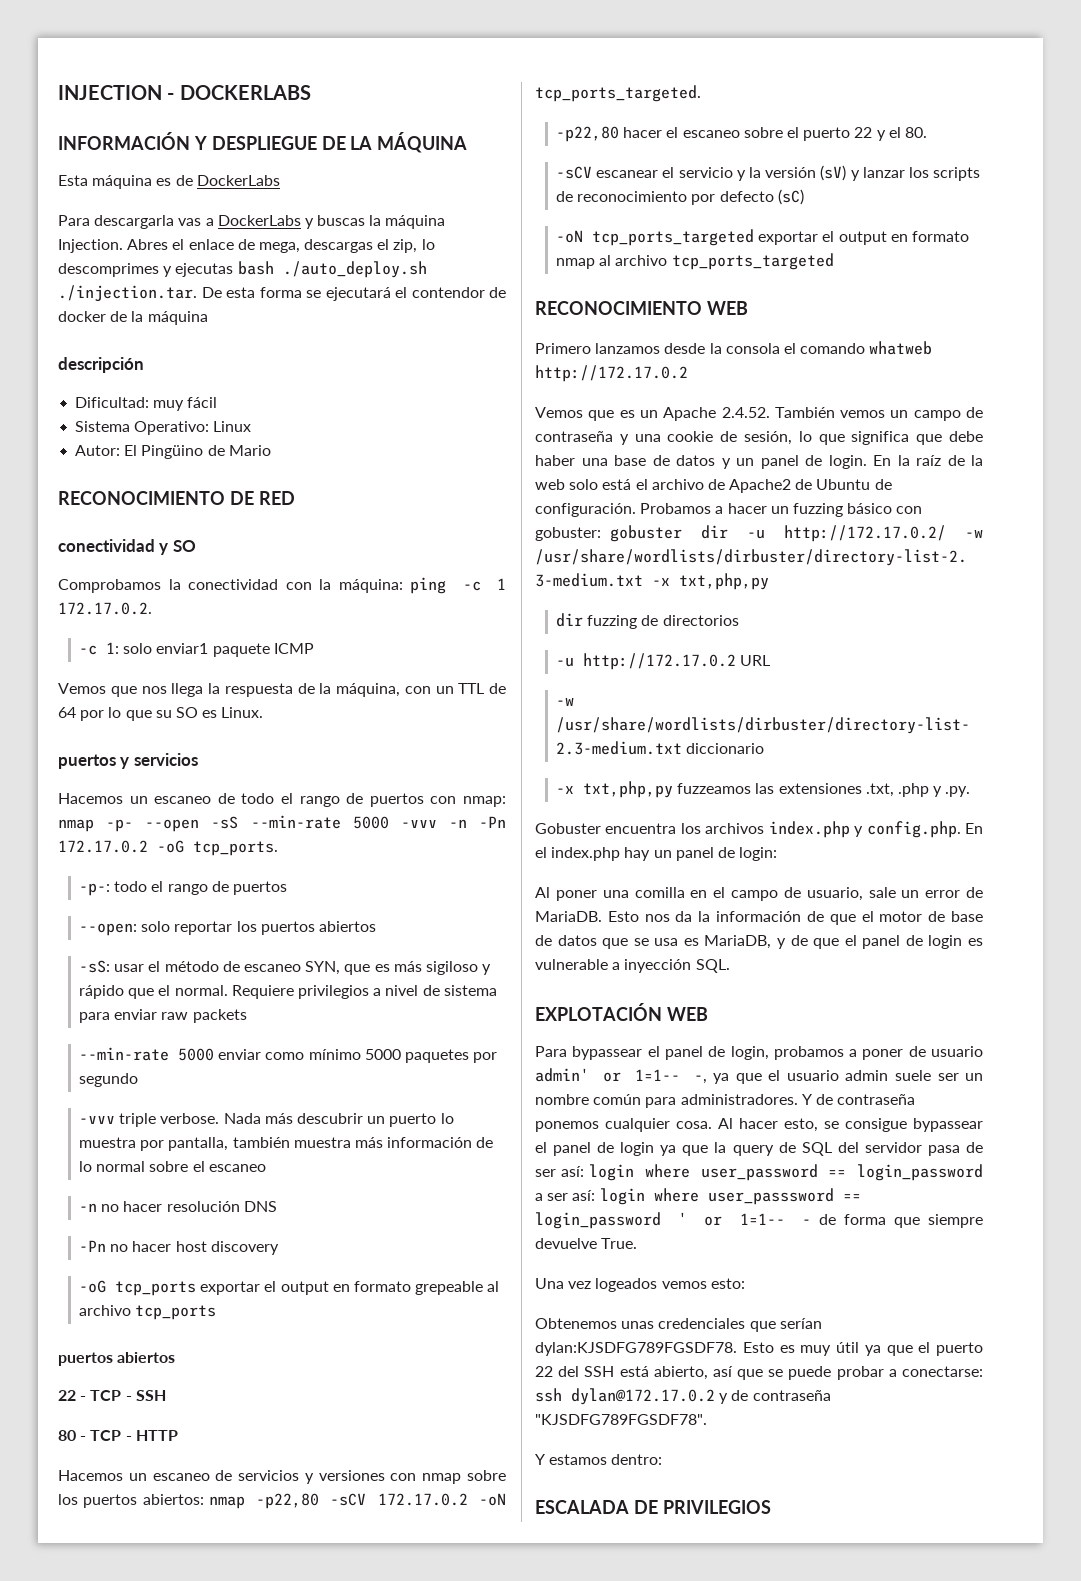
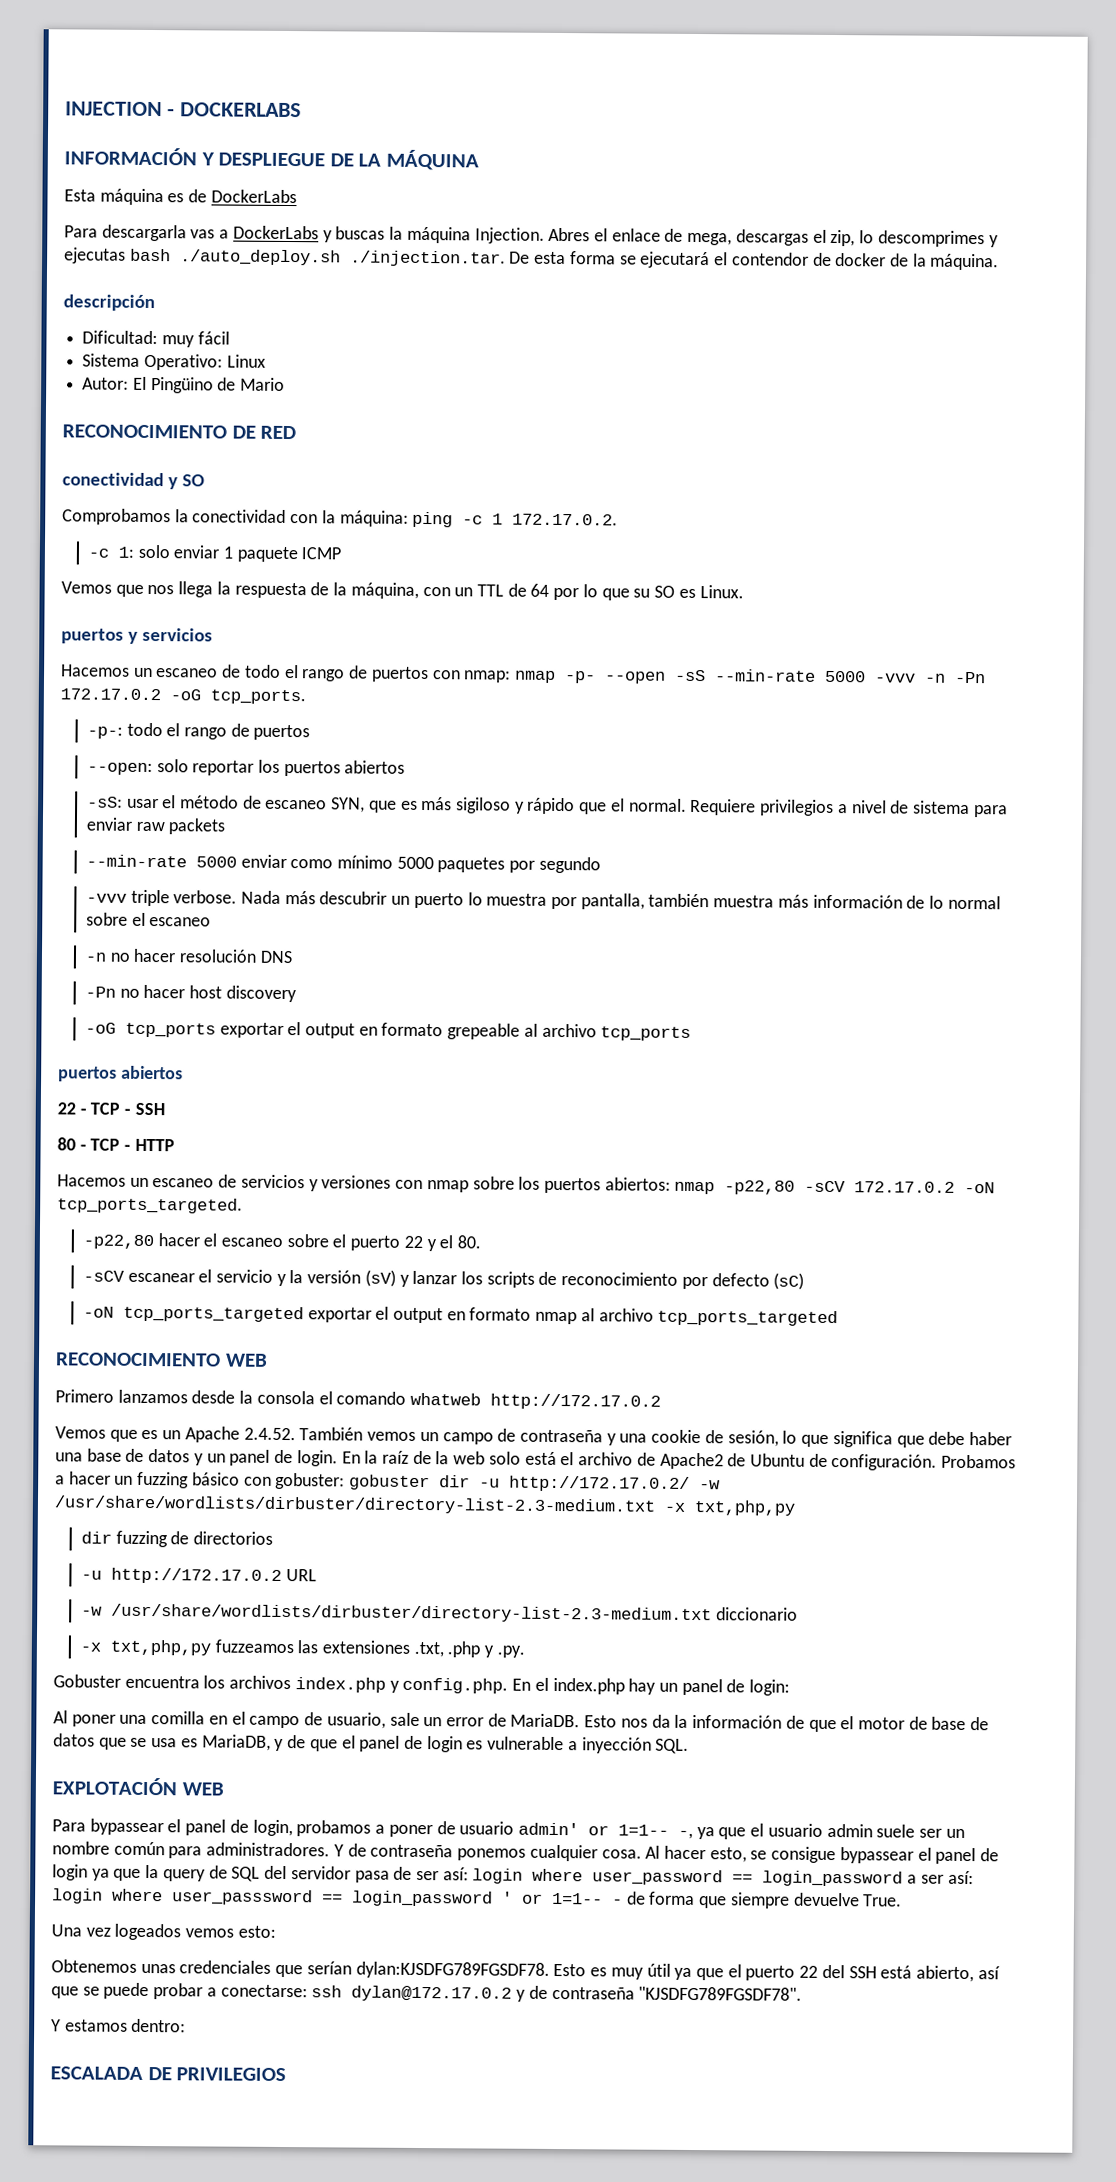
- Abres el enlace de mega, descargas el zip, lo descomprimes y ejecutas bash ./auto_deploy.sh ./injection.tar. De esta forma se ejecutará el contendor de docker de la máquina
+ Abres el enlace de mega, descargas el zip, lo descomprimes y ejecutas bash ./auto_deploy.sh ./injection.tar. De esta forma se ejecutará el contendor de docker de la máquina.
- -c 1: solo enviar1 paquete ICMP
+ -c 1: solo enviar 1 paquete ICMP

